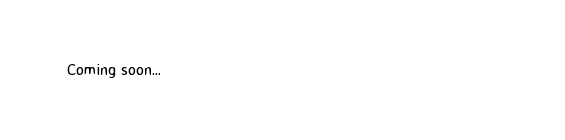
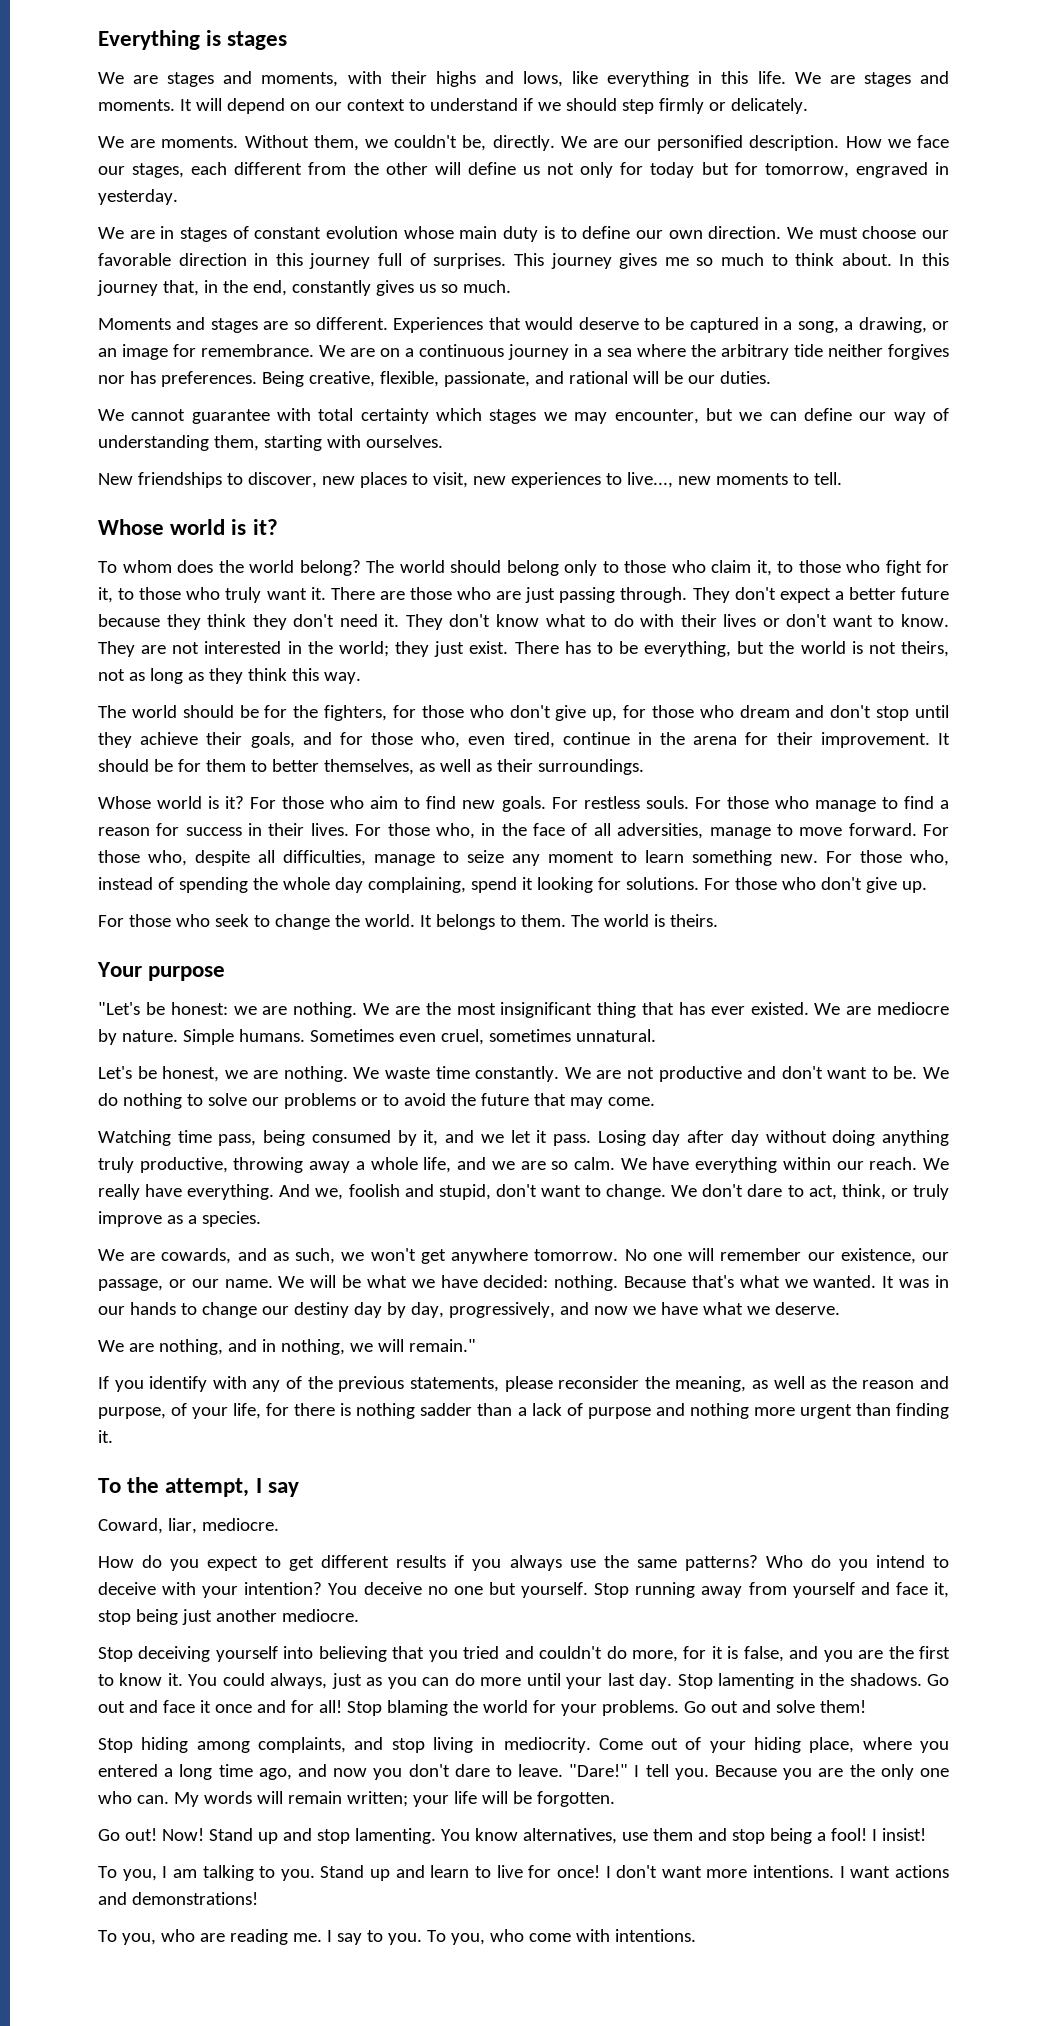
- Coming soon...
+ Everything is stages
+ We are stages and moments, with their highs and lows, like everything in this life. We are stages and moments. It will depend on our context to understand if we should step firmly or delicately.
+ We are moments. Without them, we couldn't be, directly. We are our personified description. How we face our stages, each different from the other will define us not only for today but for tomorrow, engraved in yesterday.
+ We are in stages of constant evolution whose main duty is to define our own direction. We must choose our favorable direction in this journey full of surprises. This journey gives me so much to think about. In this journey that, in the end, constantly gives us so much.
+ Moments and stages are so different. Experiences that would deserve to be captured in a song, a drawing, or an image for remembrance. We are on a continuous journey in a sea where the arbitrary tide neither forgives nor has preferences. Being creative, flexible, passionate, and rational will be our duties.
+ We cannot guarantee with total certainty which stages we may encounter, but we can define our way of understanding them, starting with ourselves.
+ New friendships to discover, new places to visit, new experiences to live..., new moments to tell.
+ Whose world is it?
+ To whom does the world belong? The world should belong only to those who claim it, to those who fight for it, to those who truly want it. There are those who are just passing through. They don't expect a better future because they think they don't need it. They don't know what to do with their lives or don't want to know. They are not interested in the world; they just exist. There has to be everything, but the world is not theirs, not as long as they think this way.
+ The world should be for the fighters, for those who don't give up, for those who dream and don't stop until they achieve their goals, and for those who, even tired, continue in the arena for their improvement. It should be for them to better themselves, as well as their surroundings.
+ Whose world is it? For those who aim to find new goals. For restless souls. For those who manage to find a reason for success in their lives. For those who, in the face of all adversities, manage to move forward. For those who, despite all difficulties, manage to seize any moment to learn something new. For those who, instead of spending the whole day complaining, spend it looking for solutions. For those who don't give up.
+ For those who seek to change the world. It belongs to them. The world is theirs.
+ Your purpose
+ "Let's be honest: we are nothing. We are the most insignificant thing that has ever existed. We are mediocre by nature. Simple humans. Sometimes even cruel, sometimes unnatural.
+ Let's be honest, we are nothing. We waste time constantly. We are not productive and don't want to be. We do nothing to solve our problems or to avoid the future that may come.
+ Watching time pass, being consumed by it, and we let it pass. Losing day after day without doing anything truly productive, throwing away a whole life, and we are so calm. We have everything within our reach. We really have everything. And we, foolish and stupid, don't want to change. We don't dare to act, think, or truly improve as a species.
+ We are cowards, and as such, we won't get anywhere tomorrow. No one will remember our existence, our passage, or our name. We will be what we have decided: nothing. Because that's what we wanted. It was in our hands to change our destiny day by day, progressively, and now we have what we deserve.
+ We are nothing, and in nothing, we will remain."
+ If you identify with any of the previous statements, please reconsider the meaning, as well as the reason and purpose, of your life, for there is nothing sadder than a lack of purpose and nothing more urgent than finding it.
+ To the attempt, I say
+ Coward, liar, mediocre.
+ How do you expect to get different results if you always use the same patterns? Who do you intend to deceive with your intention? You deceive no one but yourself. Stop running away from yourself and face it, stop being just another mediocre.
+ Stop deceiving yourself into believing that you tried and couldn't do more, for it is false, and you are the first to know it. You could always, just as you can do more until your last day. Stop lamenting in the shadows. Go out and face it once and for all! Stop blaming the world for your problems. Go out and solve them!
+ Stop hiding among complaints, and stop living in mediocrity. Come out of your hiding place, where you entered a long time ago, and now you don't dare to leave. "Dare!" I tell you. Because you are the only one who can. My words will remain written; your life will be forgotten.
+ Go out! Now! Stand up and stop lamenting. You know alternatives, use them and stop being a fool! I insist!
+ To you, I am talking to you. Stand up and learn to live for once! I don't want more intentions. I want actions and demonstrations!
+ To you, who are reading me. I say to you. To you, who come with intentions.

